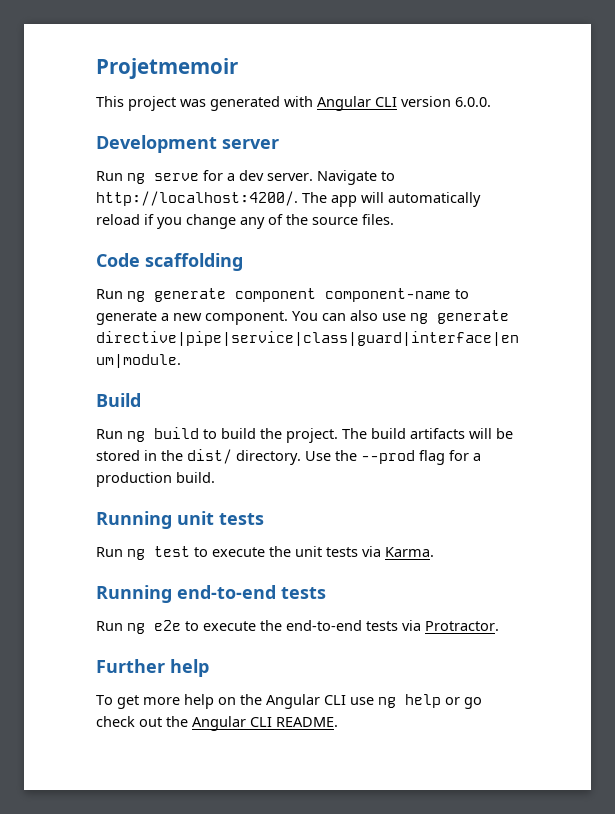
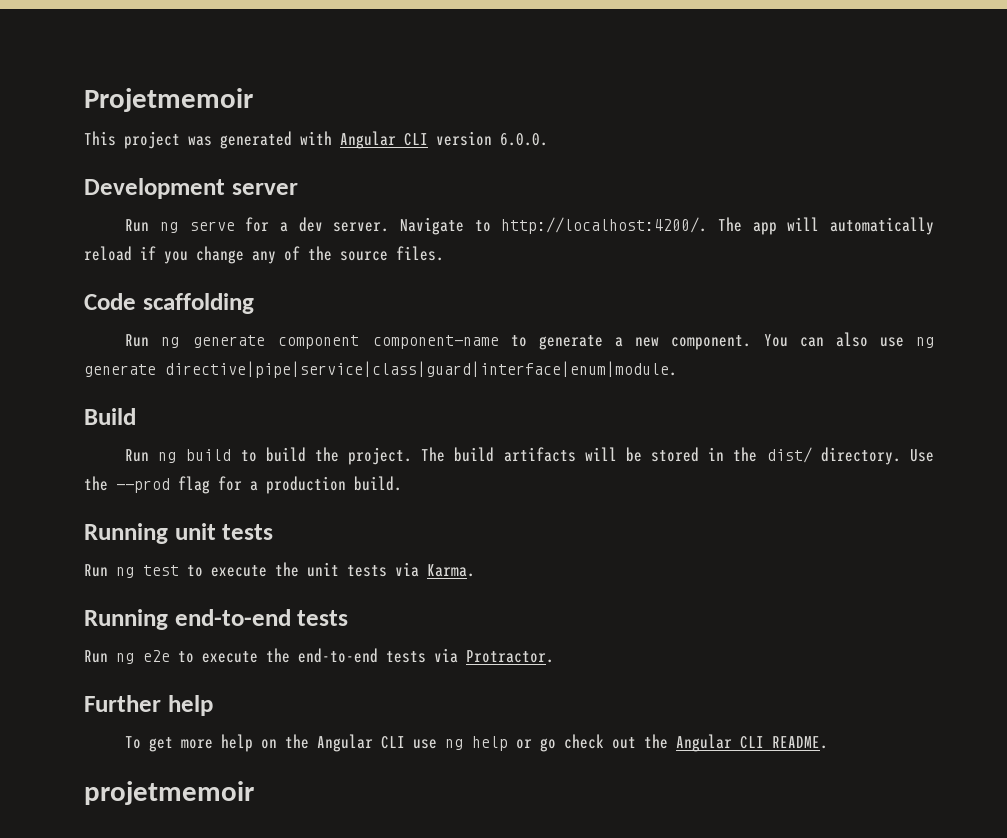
+ projetmemoir

